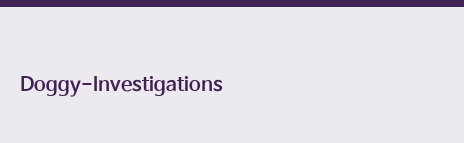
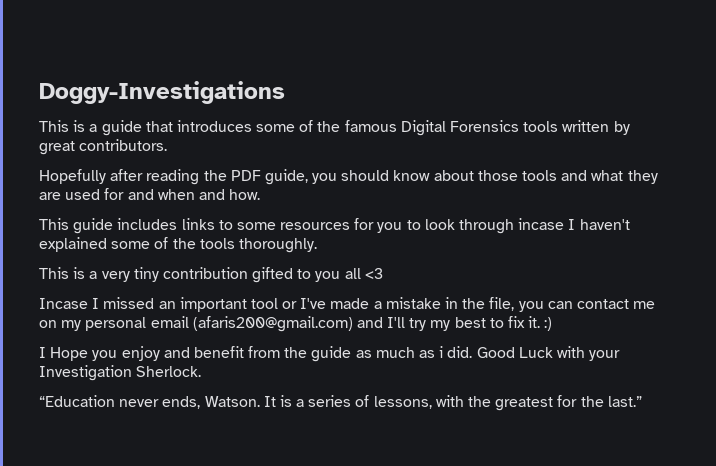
+ This is a guide that introduces some of the famous Digital Forensics tools written by great contributors.
+ Hopefully after reading the PDF guide, you should know about those tools and what they are used for and when and how.
+ This guide includes links to some resources for you to look through incase I haven't explained some of the tools thoroughly.
+ This is a very tiny contribution gifted to you all <3
+ Incase I missed an important tool or I've made a mistake in the file, you can contact me on my personal email (afaris200@gmail.com) and I'll try my best to fix it. :)
+ I Hope you enjoy and benefit from the guide as much as i did. Good Luck with your Investigation Sherlock.
+ “Education never ends, Watson. It is a series of lessons, with the greatest for the last.”

